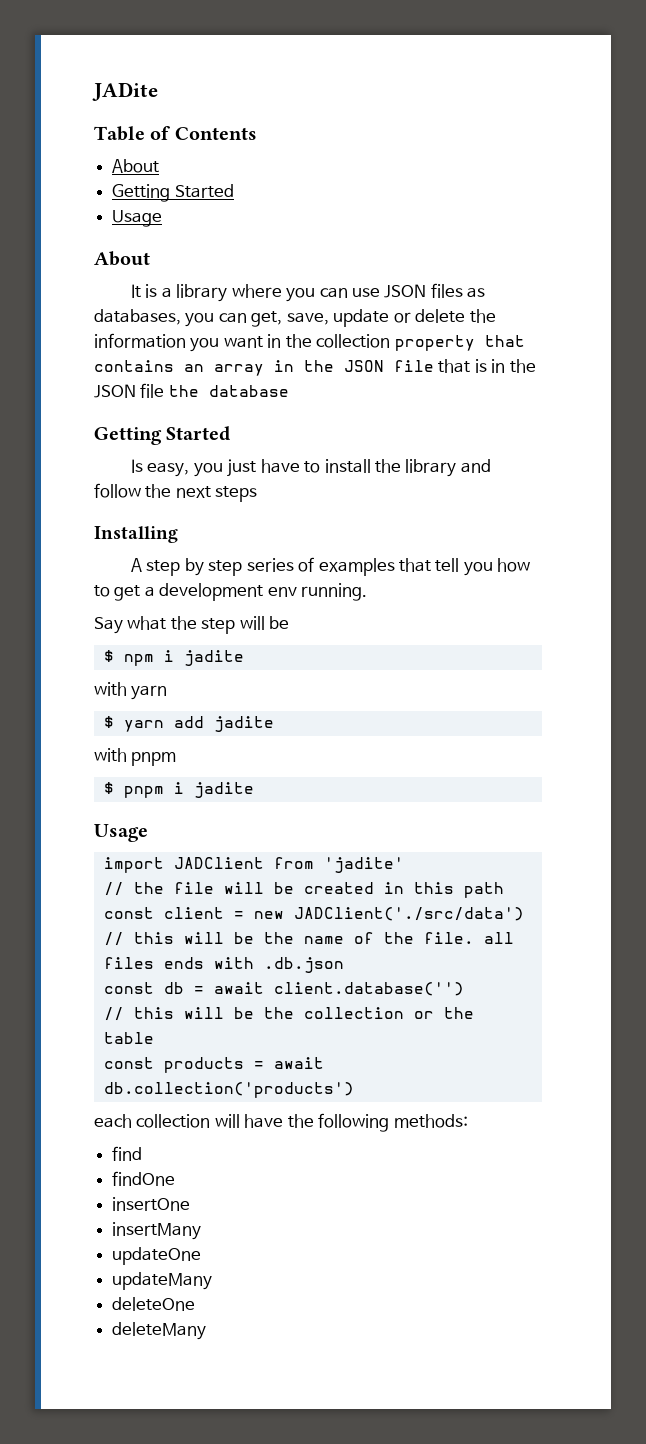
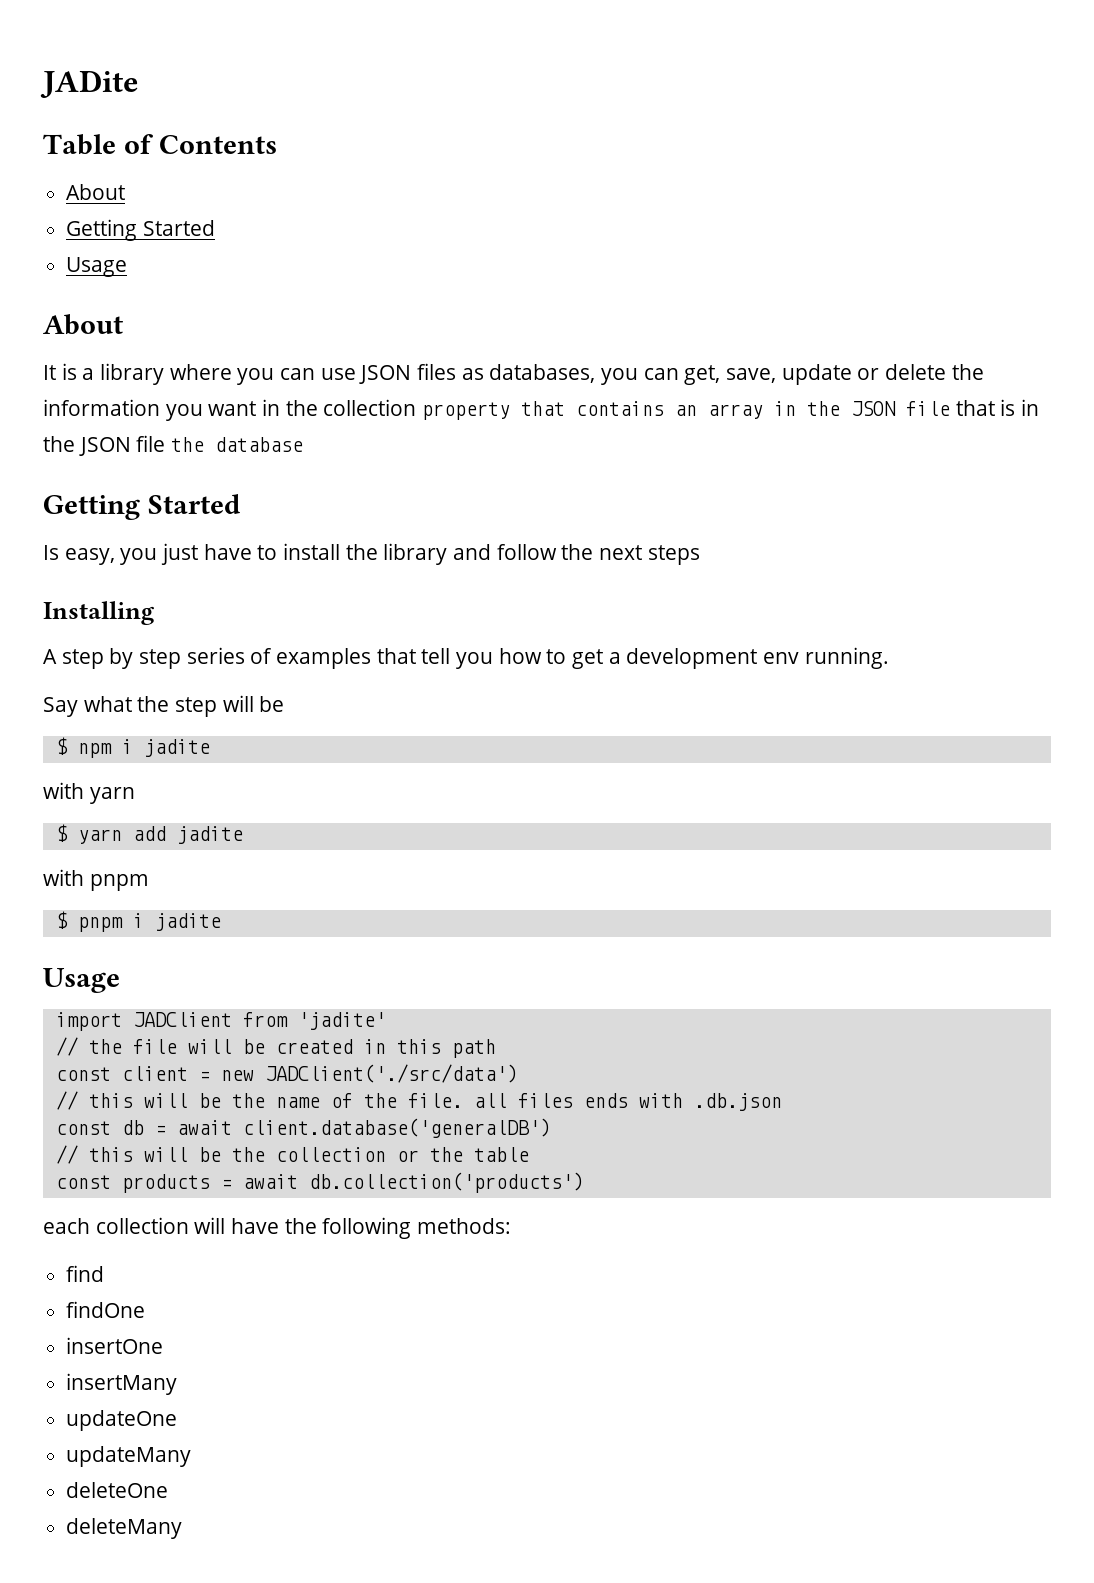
- const db = await client.database('')
+ const db = await client.database('generalDB')

